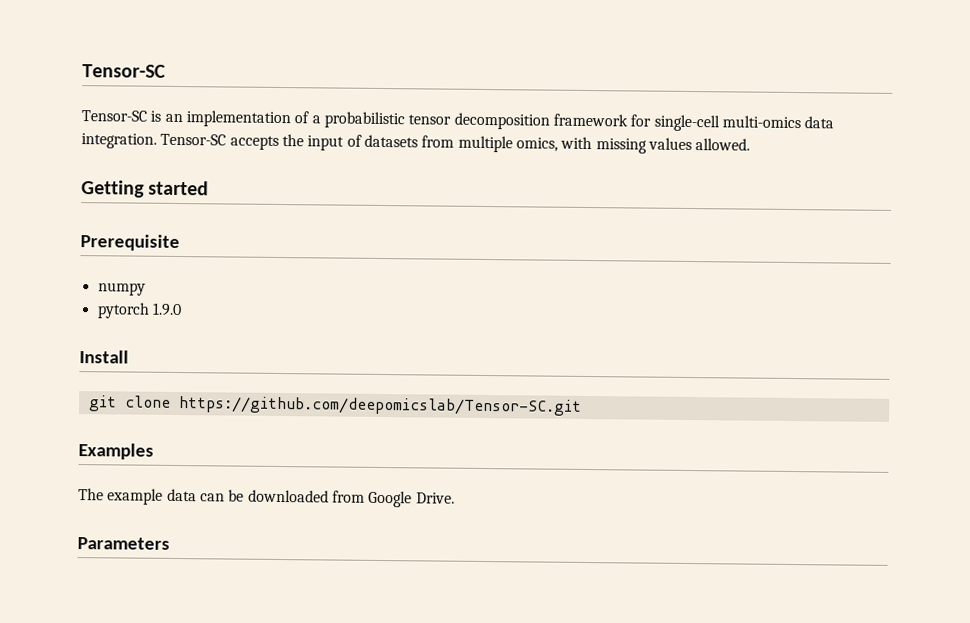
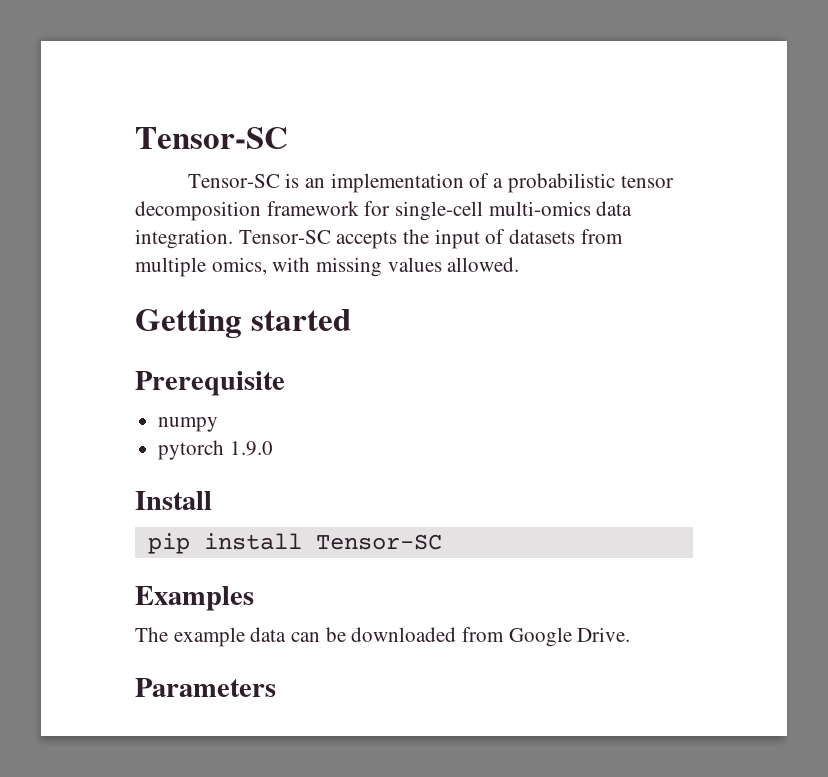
- git clone https://github.com/deepomicslab/Tensor-SC.git
+ pip install Tensor-SC

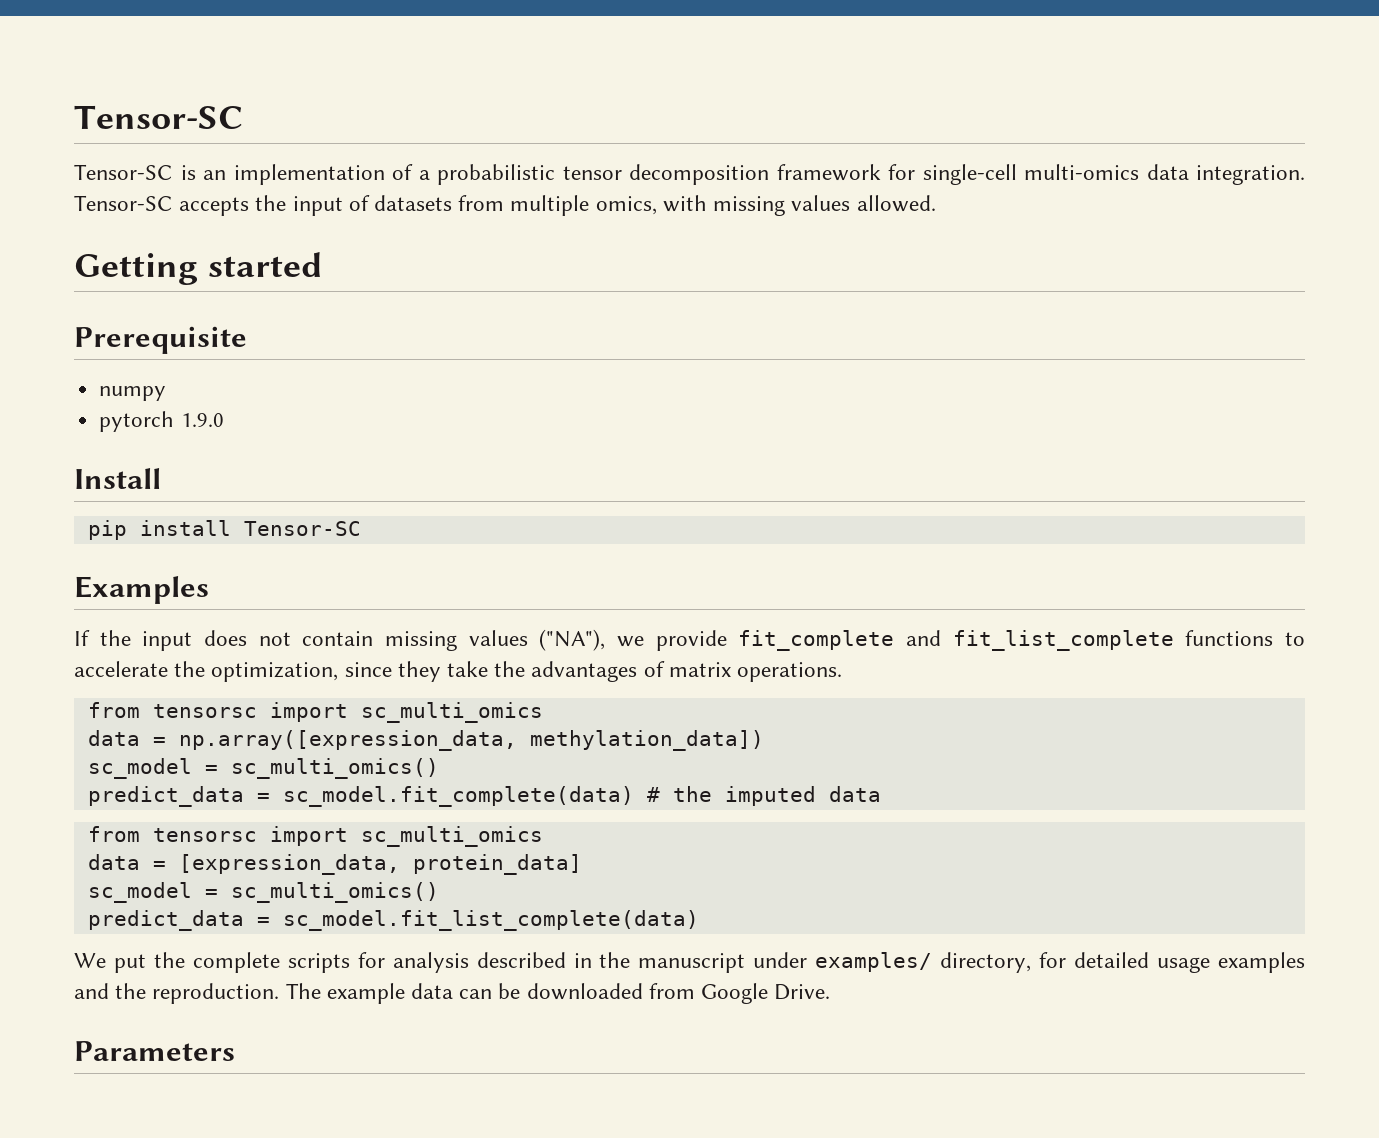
+ If the input does not contain missing values ("NA"), we provide fit_complete and fit_list_complete functions to accelerate the optimization, since they take the advantages of matrix operations.
+ from tensorsc import sc_multi_omics
+ data = np.array([expression_data, methylation_data])
+ sc_model = sc_multi_omics()
+ predict_data = sc_model.fit_complete(data) # the imputed data
+ from tensorsc import sc_multi_omics
+ data = [expression_data, protein_data]
+ sc_model = sc_multi_omics()
+ predict_data = sc_model.fit_list_complete(data)
+ We put the complete scripts for analysis described in the manuscript under examples/ directory, for detailed usage examples and the reproduction.

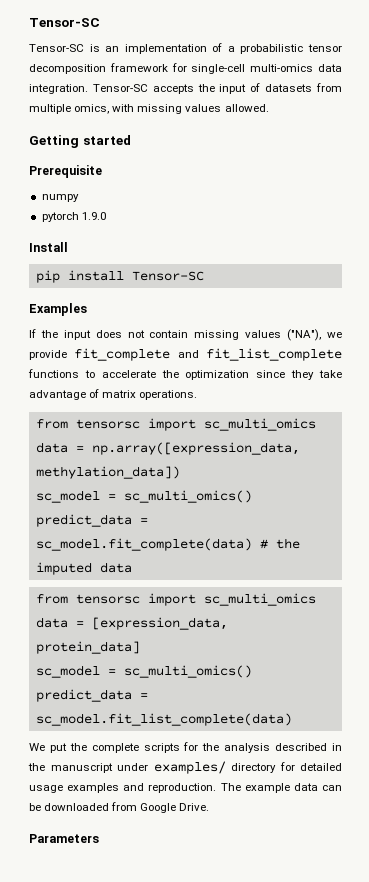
- If the input does not contain missing values ("NA"), we provide fit_complete and fit_list_complete functions to accelerate the optimization, since they take the advantages of matrix operations.
+ If the input does not contain missing values ("NA"), we provide fit_complete and fit_list_complete functions to accelerate the optimization since they take advantage of matrix operations.
- We put the complete scripts for analysis described in the manuscript under examples/ directory, for detailed usage examples and the reproduction.
+ We put the complete scripts for the analysis described in the manuscript under examples/ directory for detailed usage examples and reproduction.

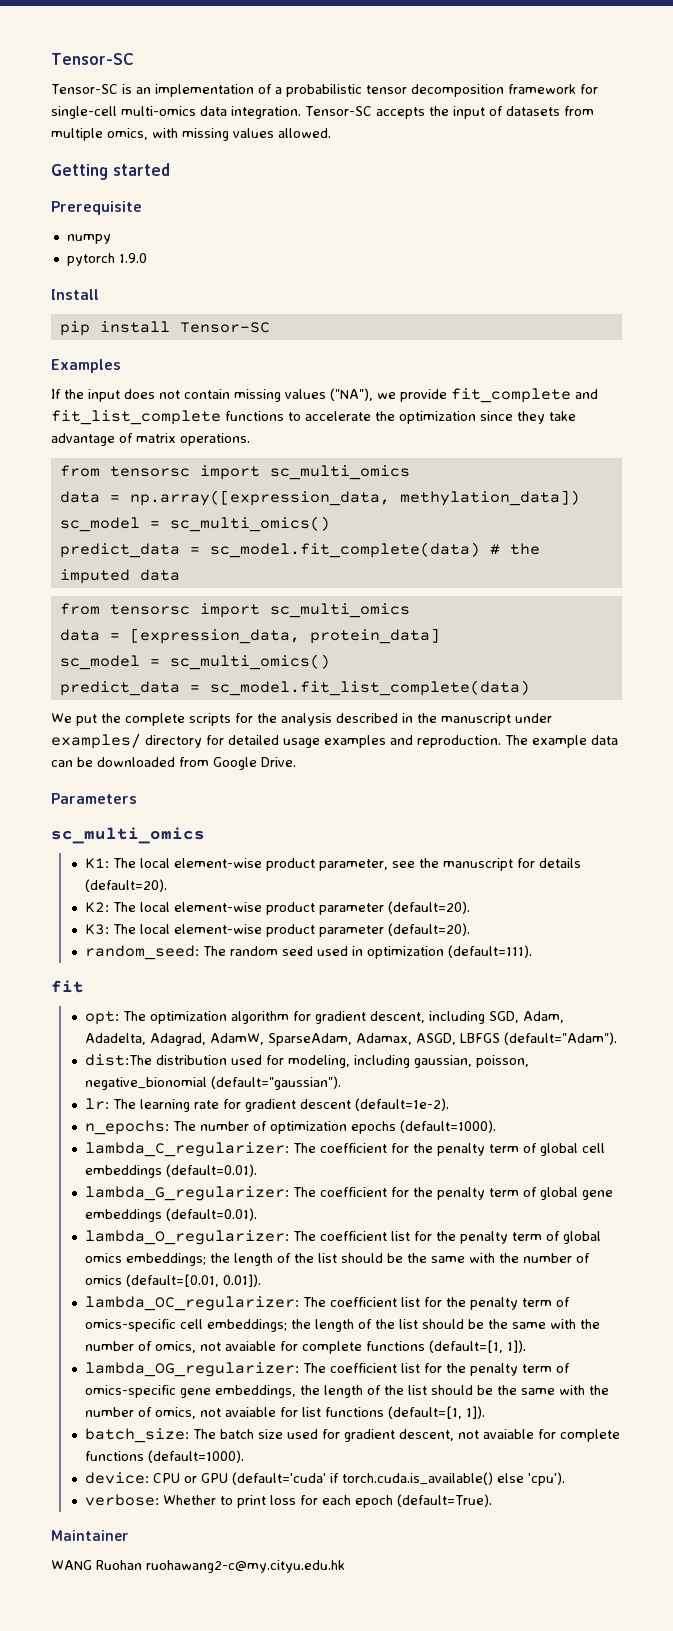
  Parameters
+ sc_multi_omics
+ K1: The local element-wise product parameter, see the manuscript for details (default=20).
+ K2: The local element-wise product parameter (default=20).
+ K3: The local element-wise product parameter (default=20).
+ random_seed: The random seed used in optimization (default=111).
+ fit
+ opt: The optimization algorithm for gradient descent, including SGD, Adam, Adadelta, Adagrad, AdamW, SparseAdam, Adamax, ASGD, LBFGS (default="Adam").
+ dist:The distribution used for modeling, including gaussian, poisson, negative_bionomial (default="gaussian").
+ lr: The learning rate for gradient descent (default=1e-2).
+ n_epochs: The number of optimization epochs (default=1000).
+ lambda_C_regularizer: The coefficient for the penalty term of global cell embeddings (default=0.01).
+ lambda_G_regularizer: The coefficient for the penalty term of global gene embeddings (default=0.01).
+ lambda_O_regularizer: The coefficient list for the penalty term of global omics embeddings; the length of the list should be the same with the number of omics (default=[0.01, 0.01]).
+ lambda_OC_regularizer: The coefficient list for the penalty term of omics-specific cell embeddings; the length of the list should be the same with the number of omics, not avaiable for complete functions (default=[1, 1]).
+ lambda_OG_regularizer: The coefficient list for the penalty term of omics-specific gene embeddings, the length of the list should be the same with the number of omics, not avaiable for list functions (default=[1, 1]).
+ batch_size: The batch size used for gradient descent, not avaiable for complete functions (default=1000).
+ device: CPU or GPU (default='cuda' if torch.cuda.is_available() else 'cpu').
+ verbose: Whether to print loss for each epoch (default=True).
+ Maintainer
+ WANG Ruohan ruohawang2-c@my.cityu.edu.hk

